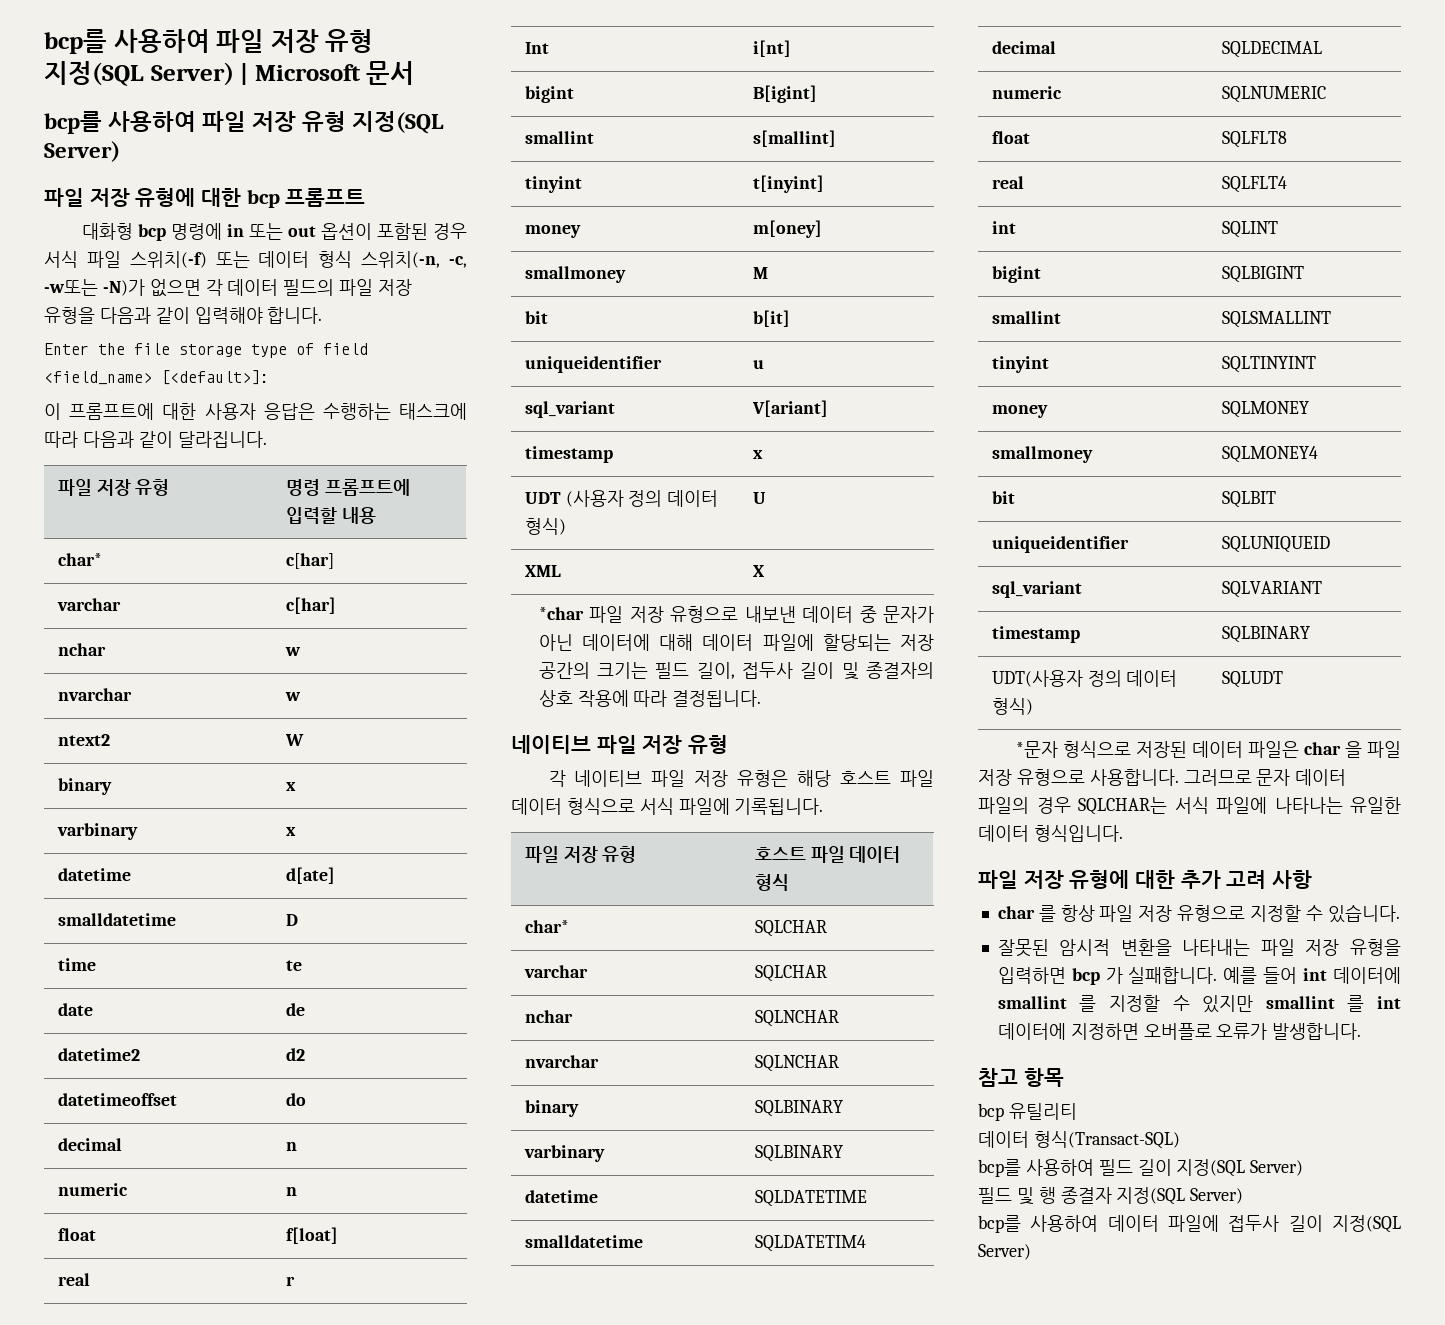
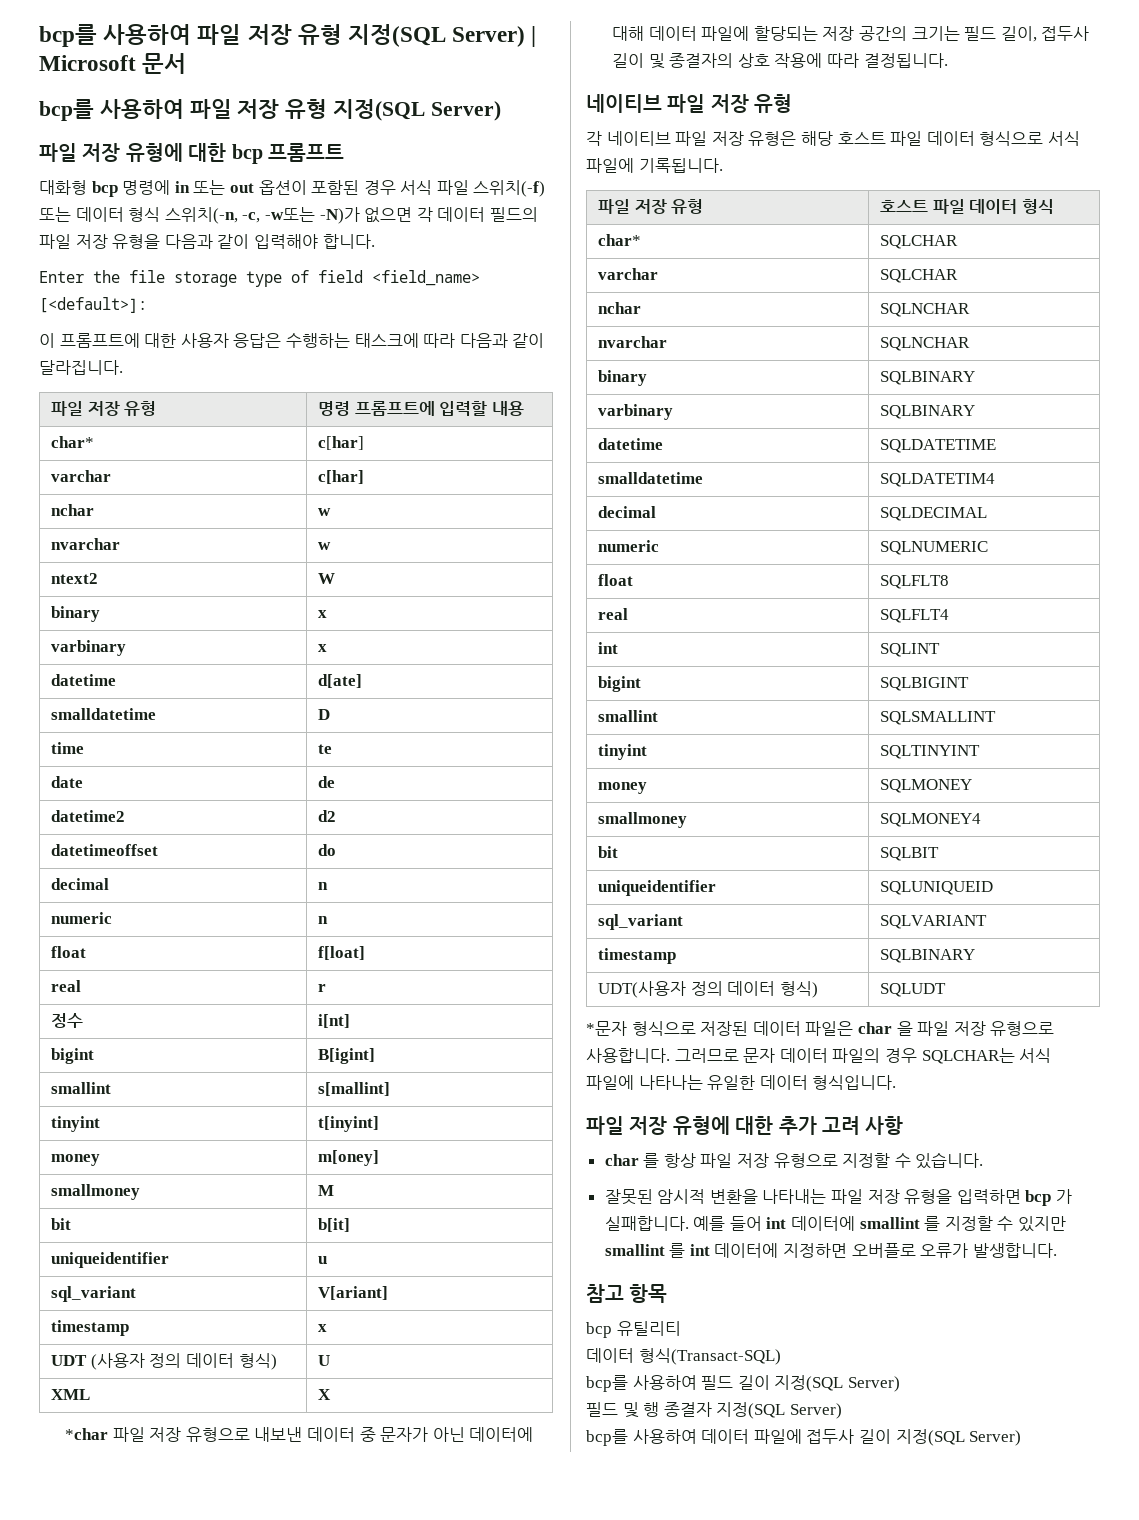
- Int | i[nt]
+ 정수 | i[nt]

